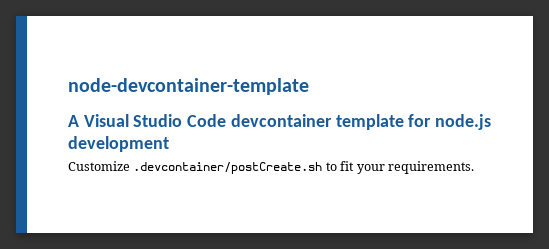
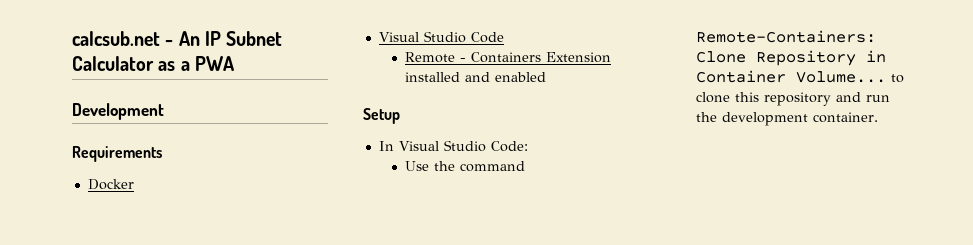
- node-devcontainer-template
- A Visual Studio Code devcontainer template for node.js development
- Customize .devcontainer/postCreate.sh to fit your requirements.
+ calcsub.net - An IP Subnet Calculator as a PWA
+ Development
+ Requirements
+ Docker
+ Visual Studio Code
+ Remote - Containers Extension installed and enabled
+ Setup
+ In Visual Studio Code:
+ Use the command Remote-Containers: Clone Repository in Container Volume... to clone this repository and run the development container.

